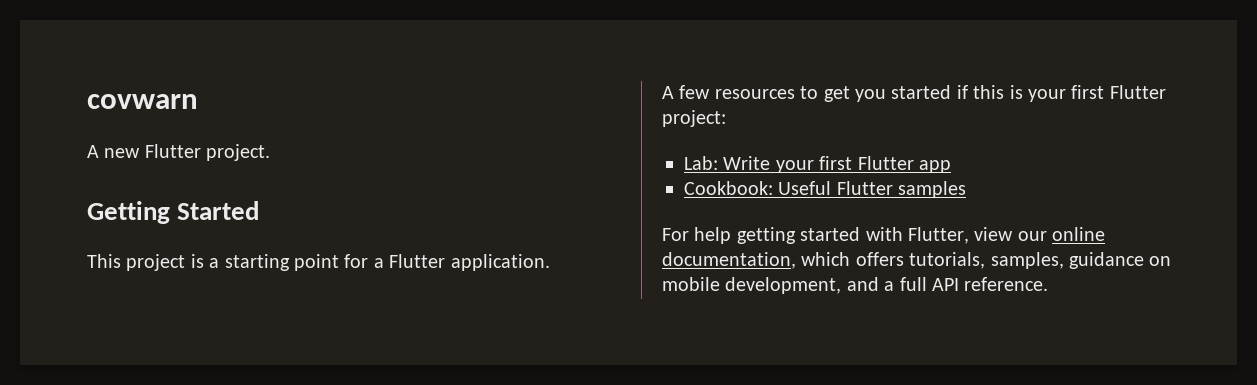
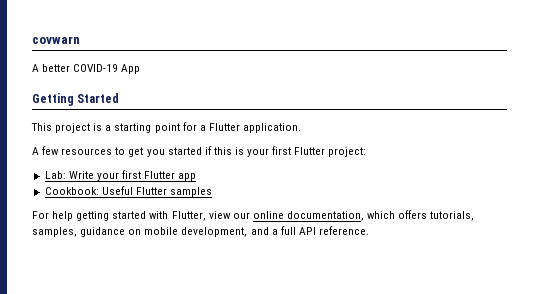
- A new Flutter project.
+ A better COVID-19 App

